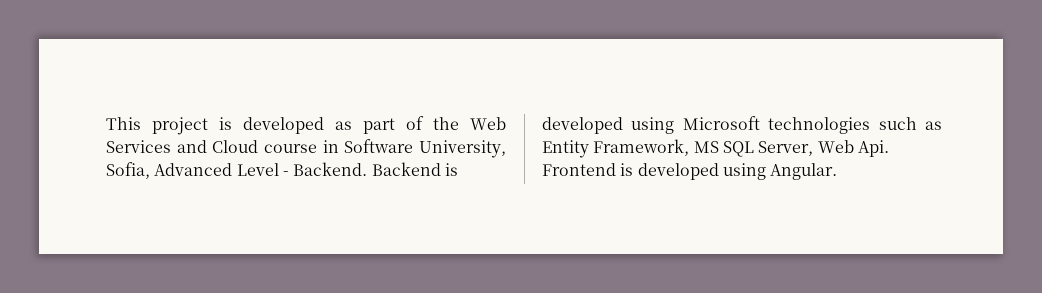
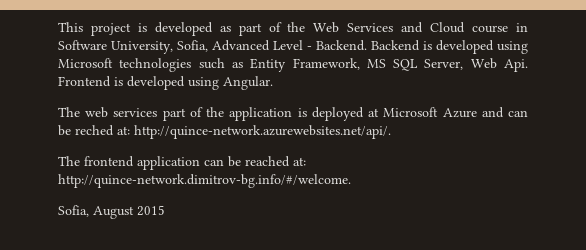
+ The web services part of the application is deployed at Microsoft Azure and can be reched at: http://quince-network.azurewebsites.net/api/.
+ The frontend application can be reached at: http://quince-network.dimitrov-bg.info/#/welcome.
+ Sofia, August 2015

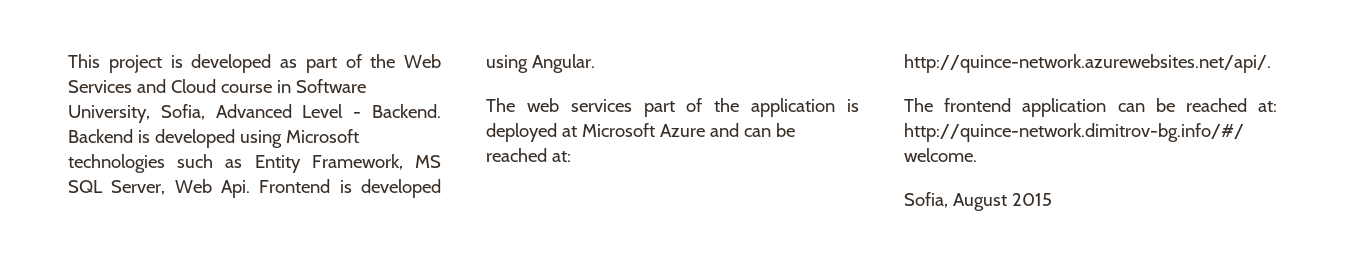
- The web services part of the application is deployed at Microsoft Azure and can be reched at: http://quince-network.azurewebsites.net/api/.
+ The web services part of the application is deployed at Microsoft Azure and can be reached at: http://quince-network.azurewebsites.net/api/.

